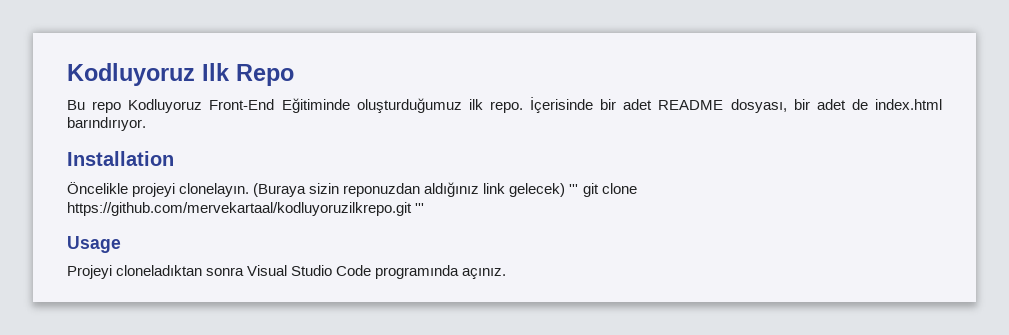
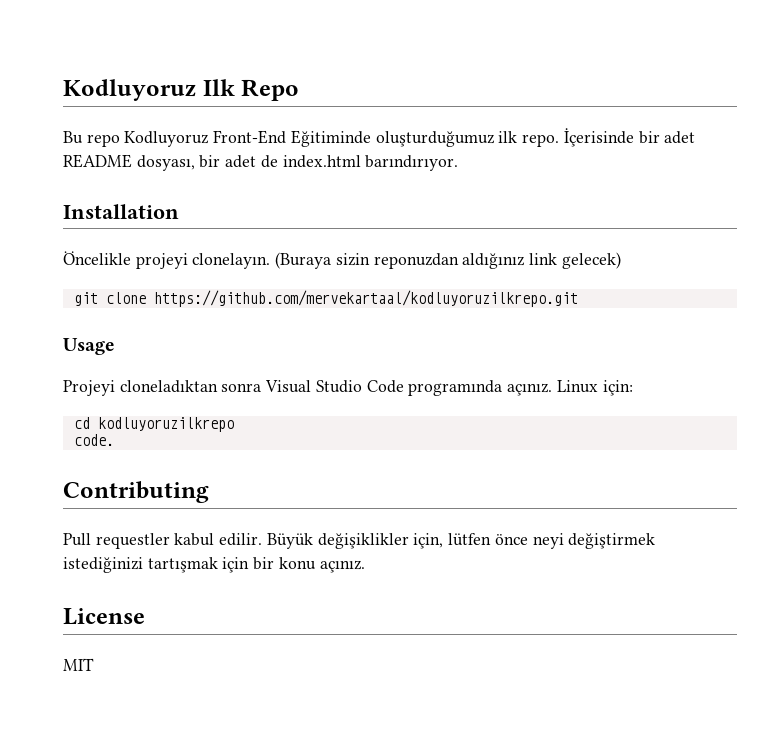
- (Buraya sizin reponuzdan aldığınız link gelecek) ''' git clone https://github.com/mervekartaal/kodluyoruzilkrepo.git '''
+ (Buraya sizin reponuzdan aldığınız link gelecek)
+ git clone https://github.com/mervekartaal/kodluyoruzilkrepo.git
+ Linux için:
+ cd kodluyoruzilkrepo
+ code.
+ Contributing
+ Pull requestler kabul edilir. Büyük değişiklikler için, lütfen önce neyi değiştirmek istediğinizi tartışmak için bir konu açınız.
+ License
+ MIT

